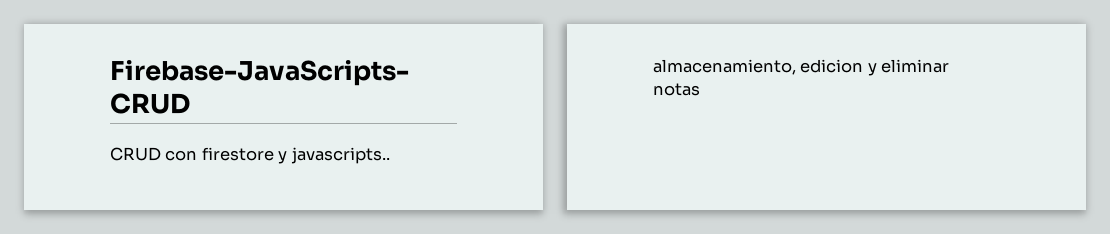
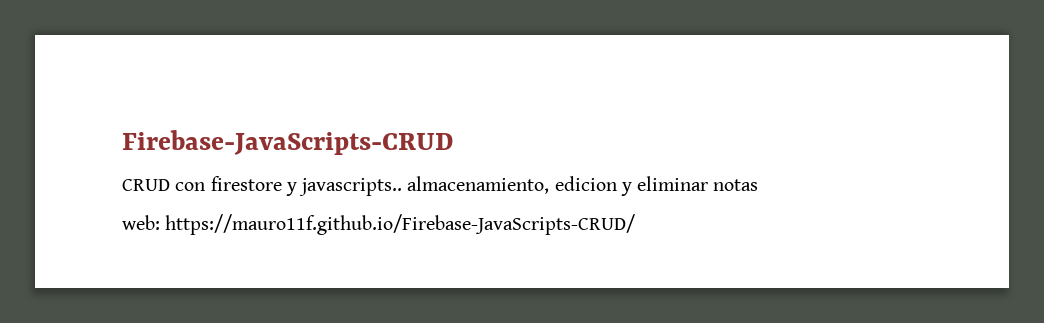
+ web: https://mauro11f.github.io/Firebase-JavaScripts-CRUD/

